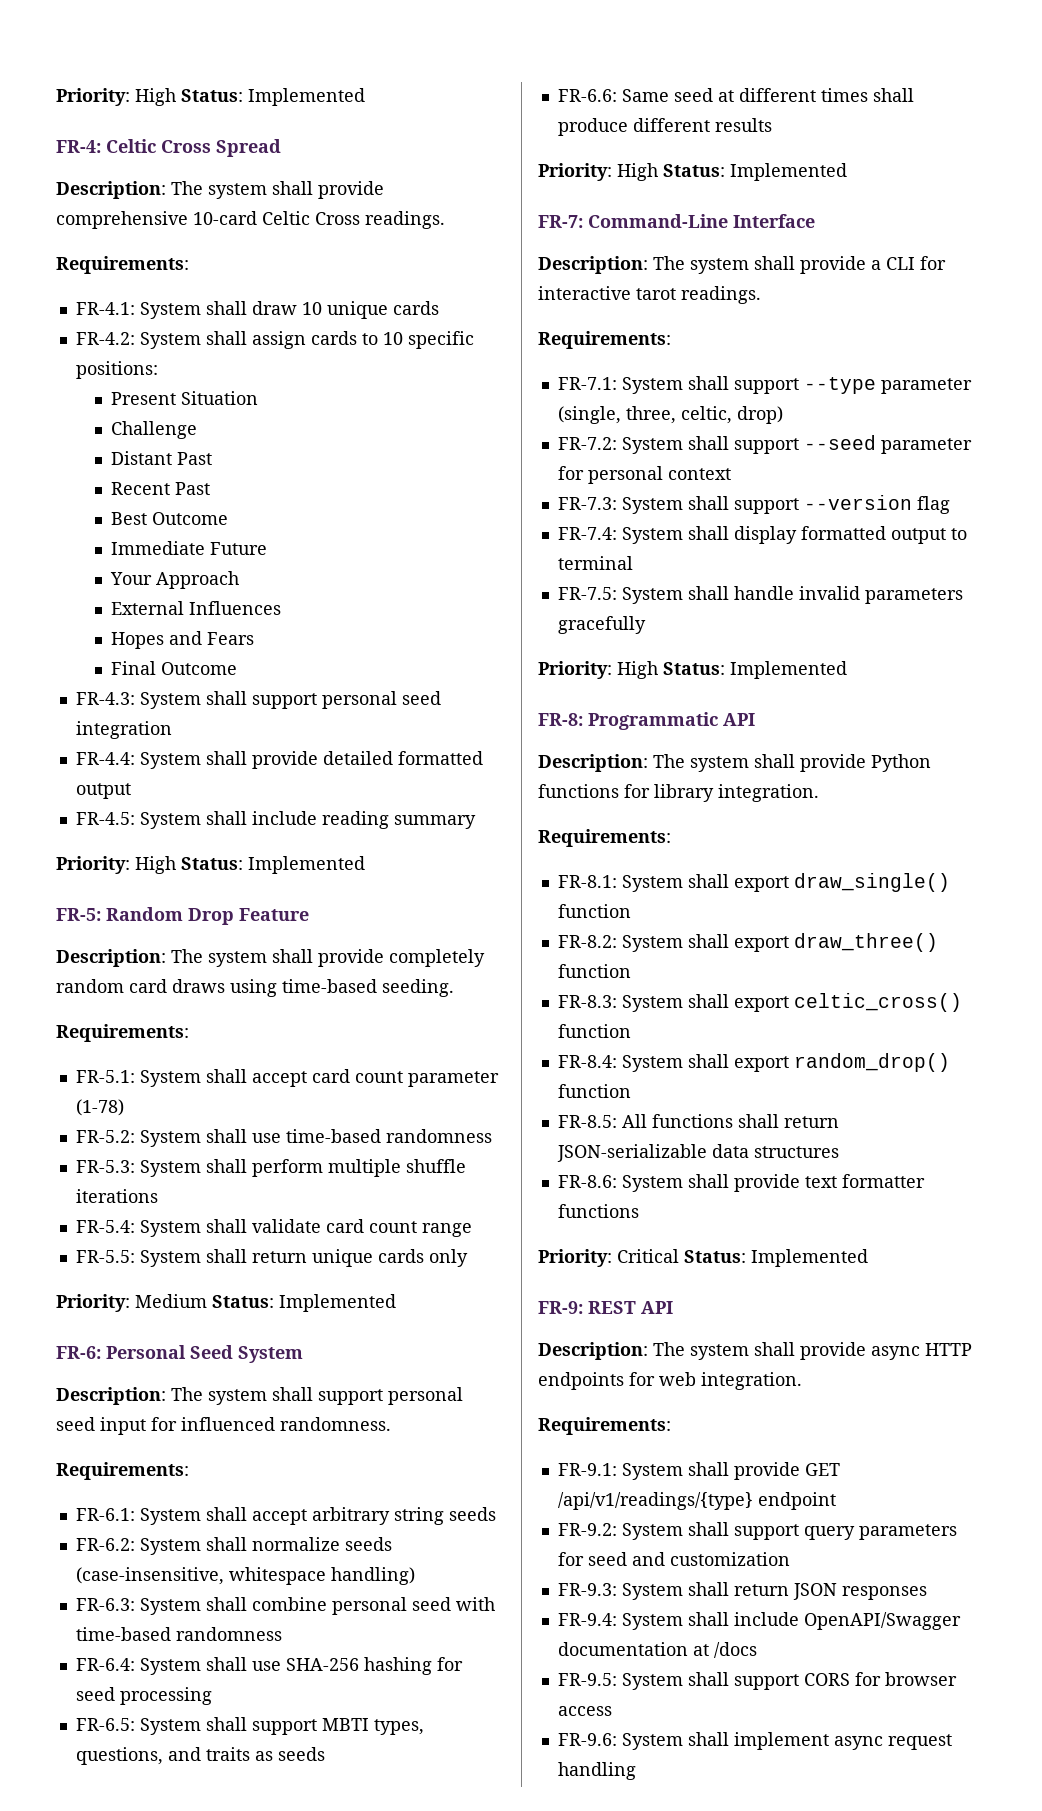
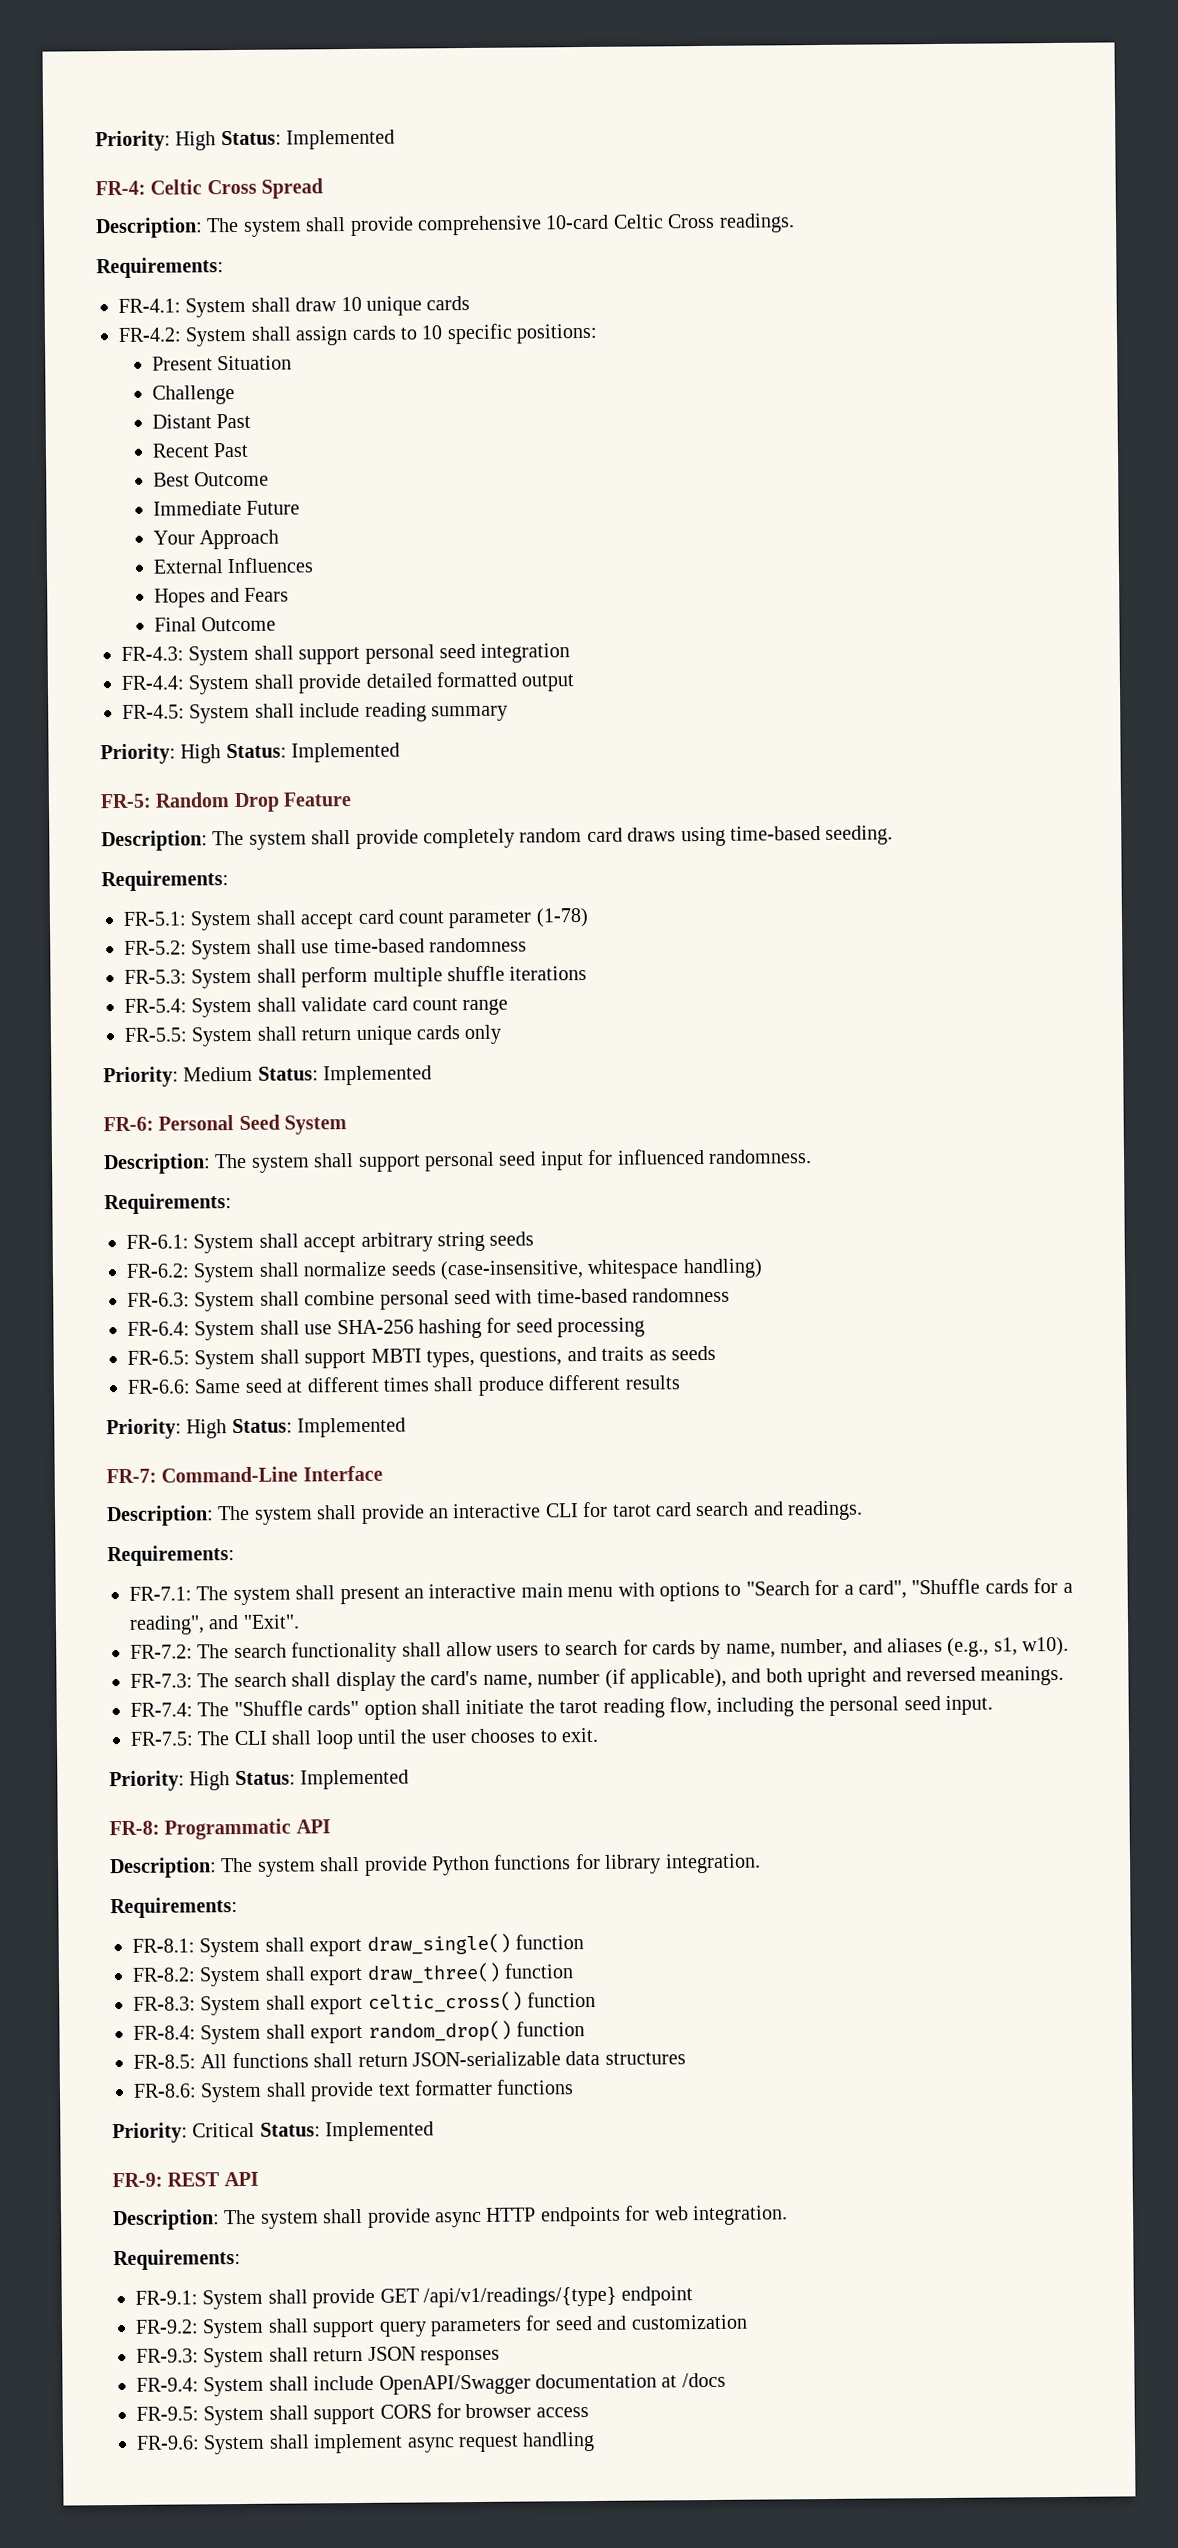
- Description: The system shall provide a CLI for interactive tarot readings.
+ Description: The system shall provide an interactive CLI for tarot card search and readings.
  Requirements:
- FR-7.1: System shall support --type parameter (single, three, celtic, drop)
- FR-7.2: System shall support --seed parameter for personal context
- FR-7.3: System shall support --version flag
- FR-7.4: System shall display formatted output to terminal
- FR-7.5: System shall handle invalid parameters gracefully
+ FR-7.1: The system shall present an interactive main menu with options to "Search for a card", "Shuffle cards for a reading", and "Exit".
+ FR-7.2: The search functionality shall allow users to search for cards by name, number, and aliases (e.g., s1, w10).
+ FR-7.3: The search shall display the card's name, number (if applicable), and both upright and reversed meanings.
+ FR-7.4: The "Shuffle cards" option shall initiate the tarot reading flow, including the personal seed input.
+ FR-7.5: The CLI shall loop until the user chooses to exit.

